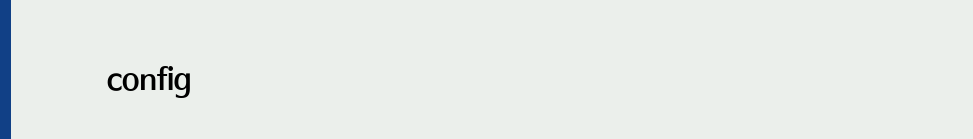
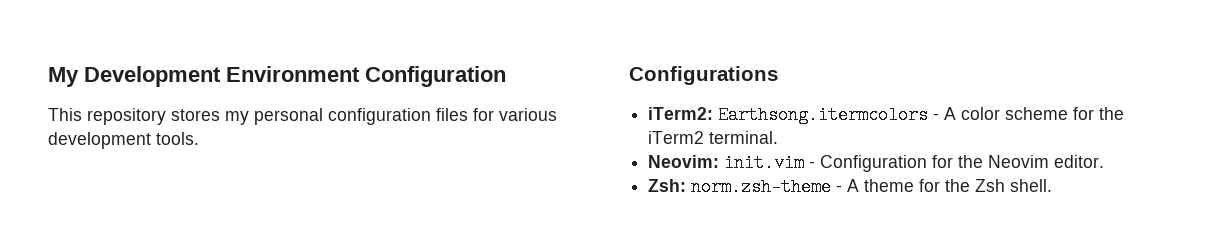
- config
+ My Development Environment Configuration
+ This repository stores my personal configuration files for various development tools.
+ Configurations
+ iTerm2: Earthsong.itermcolors - A color scheme for the iTerm2 terminal.
+ Neovim: init.vim - Configuration for the Neovim editor.
+ Zsh: norm.zsh-theme - A theme for the Zsh shell.

